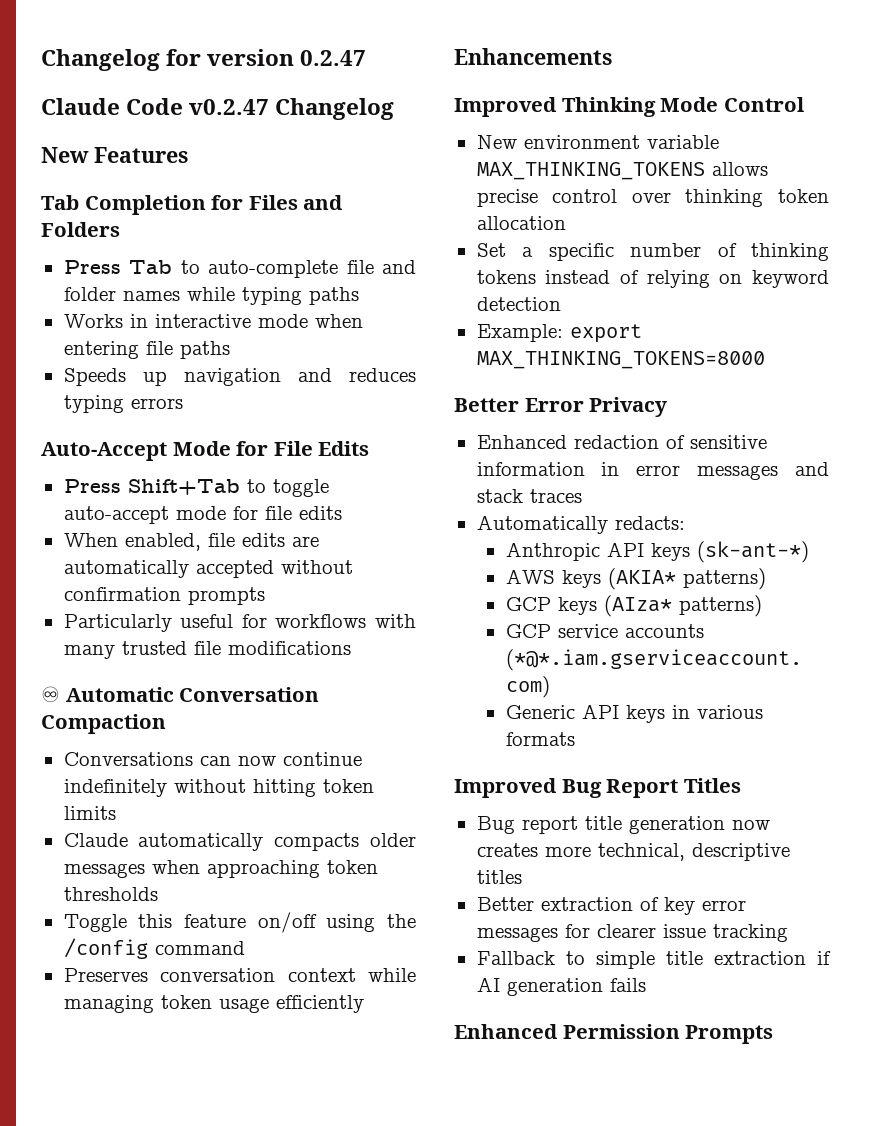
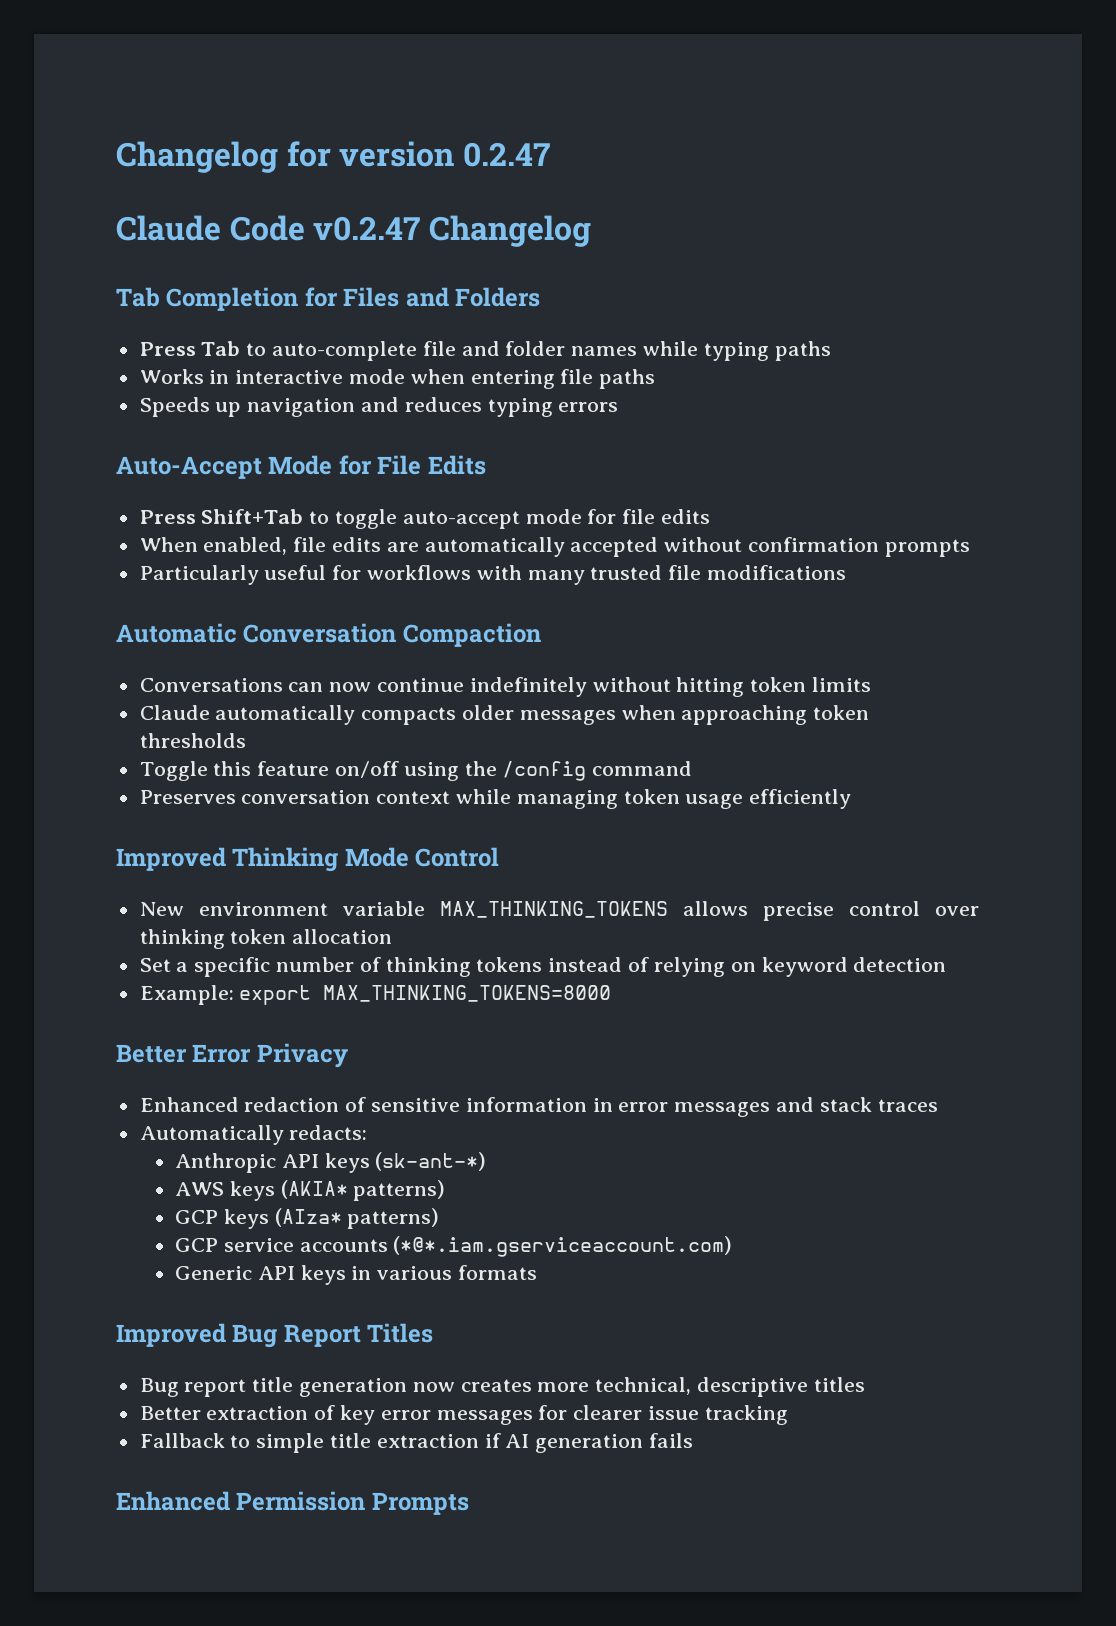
- New Features
- ♾ Automatic Conversation Compaction
+ Automatic Conversation Compaction
- Enhancements

